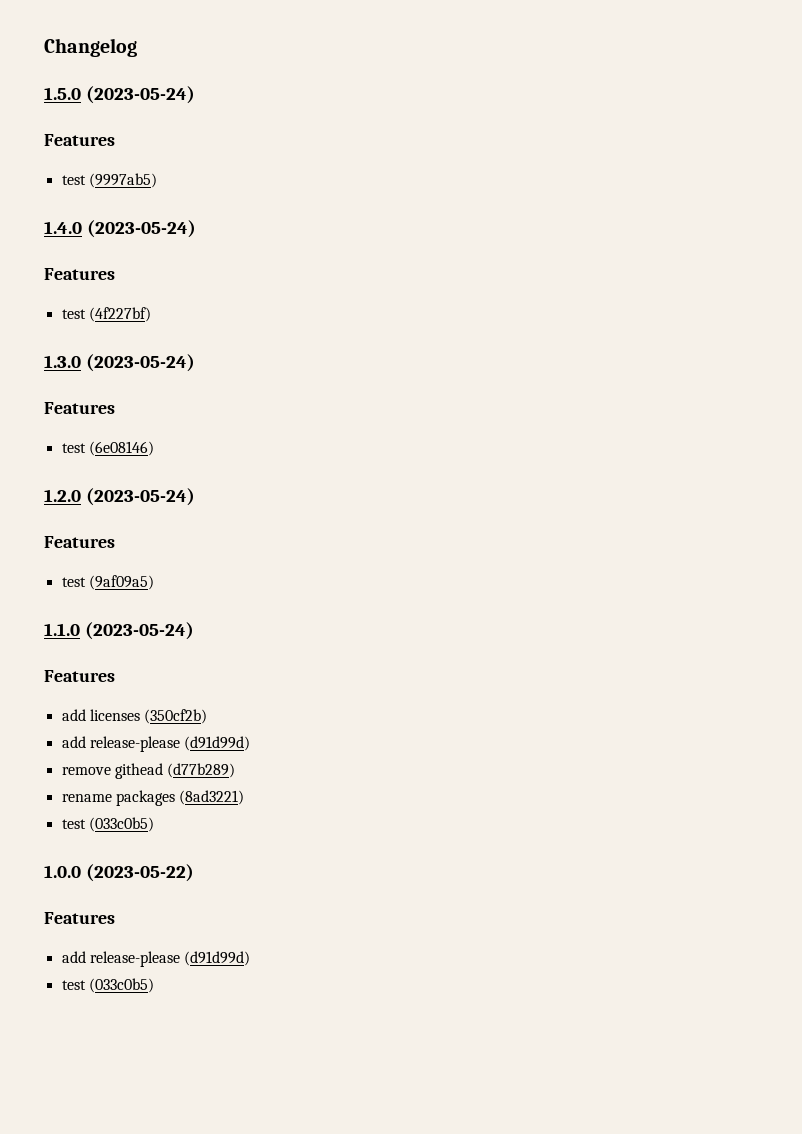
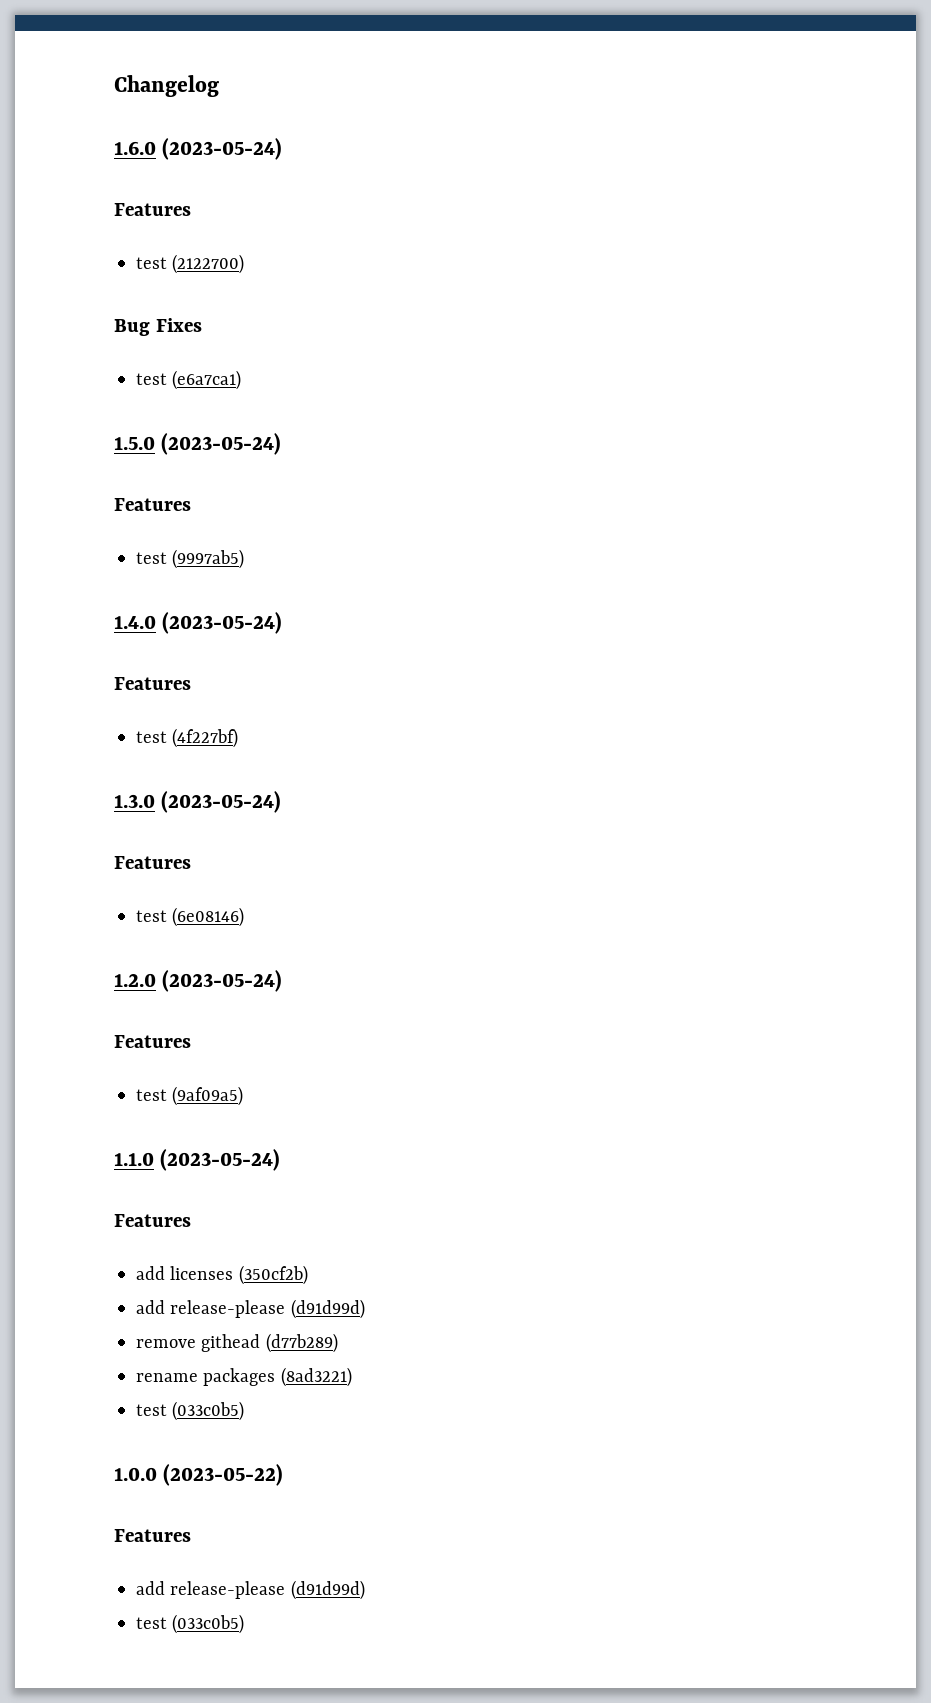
+ 1.6.0 (2023-05-24)
+ Features
+ test (2122700)
+ Bug Fixes
+ test (e6a7ca1)

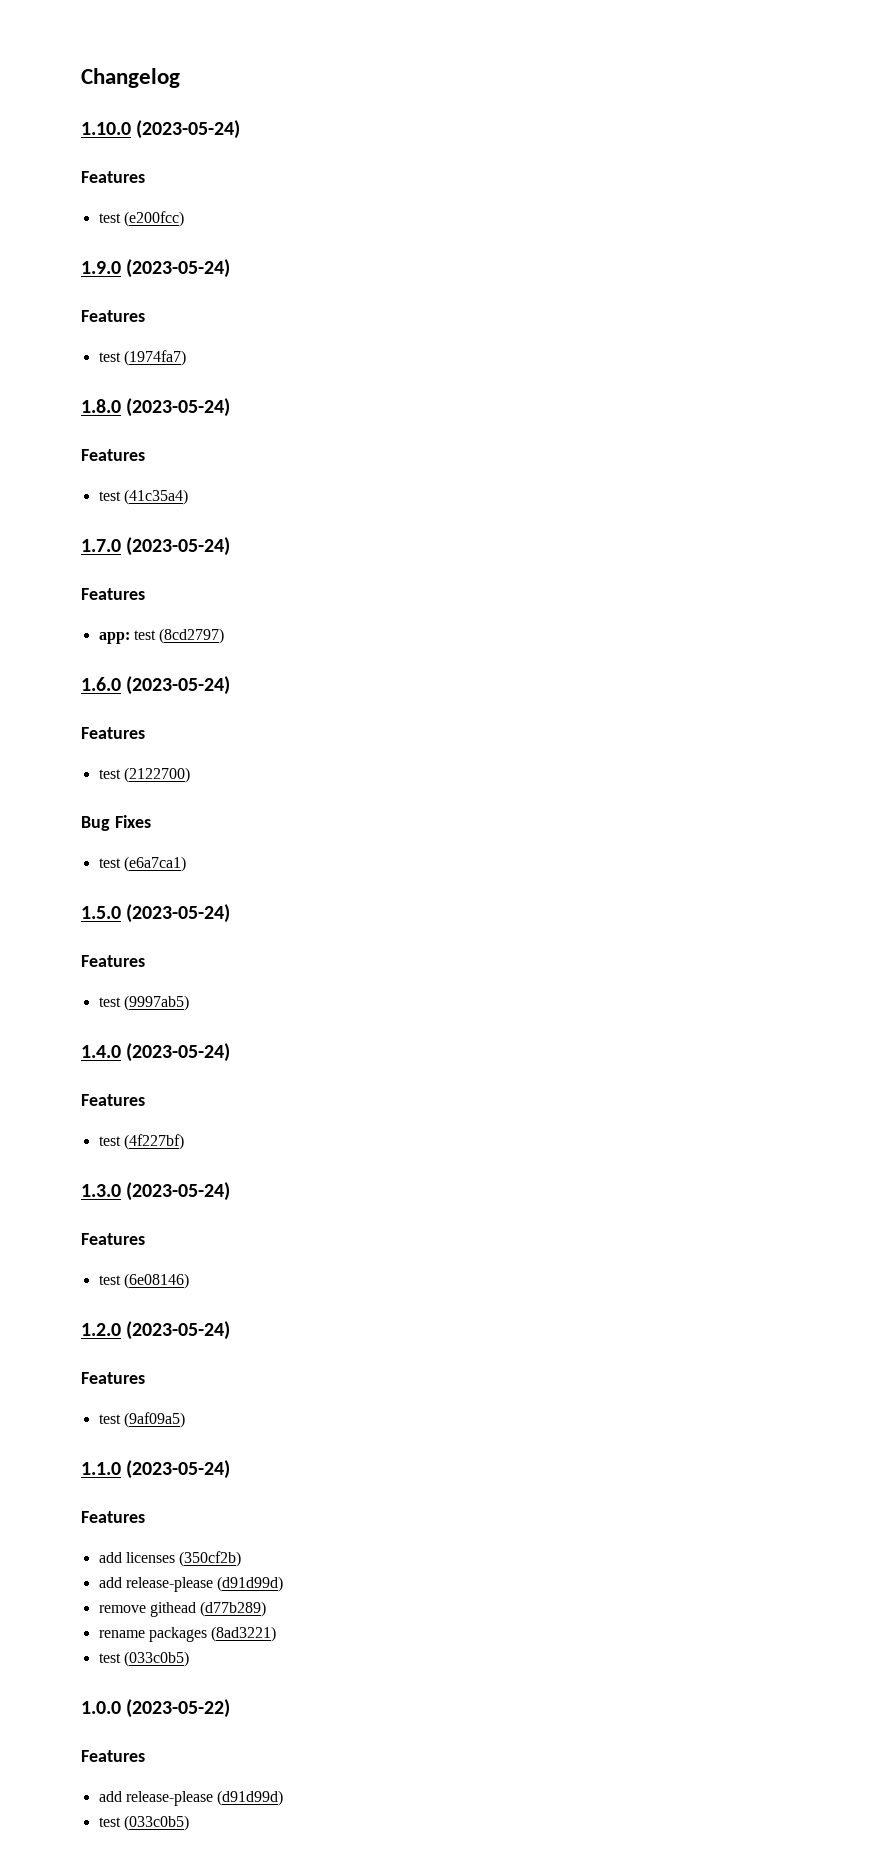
+ 1.10.0 (2023-05-24)
+ Features
+ test (e200fcc)
+ 1.9.0 (2023-05-24)
+ Features
+ test (1974fa7)
+ 1.8.0 (2023-05-24)
+ Features
+ test (41c35a4)
+ 1.7.0 (2023-05-24)
+ Features
+ app: test (8cd2797)

